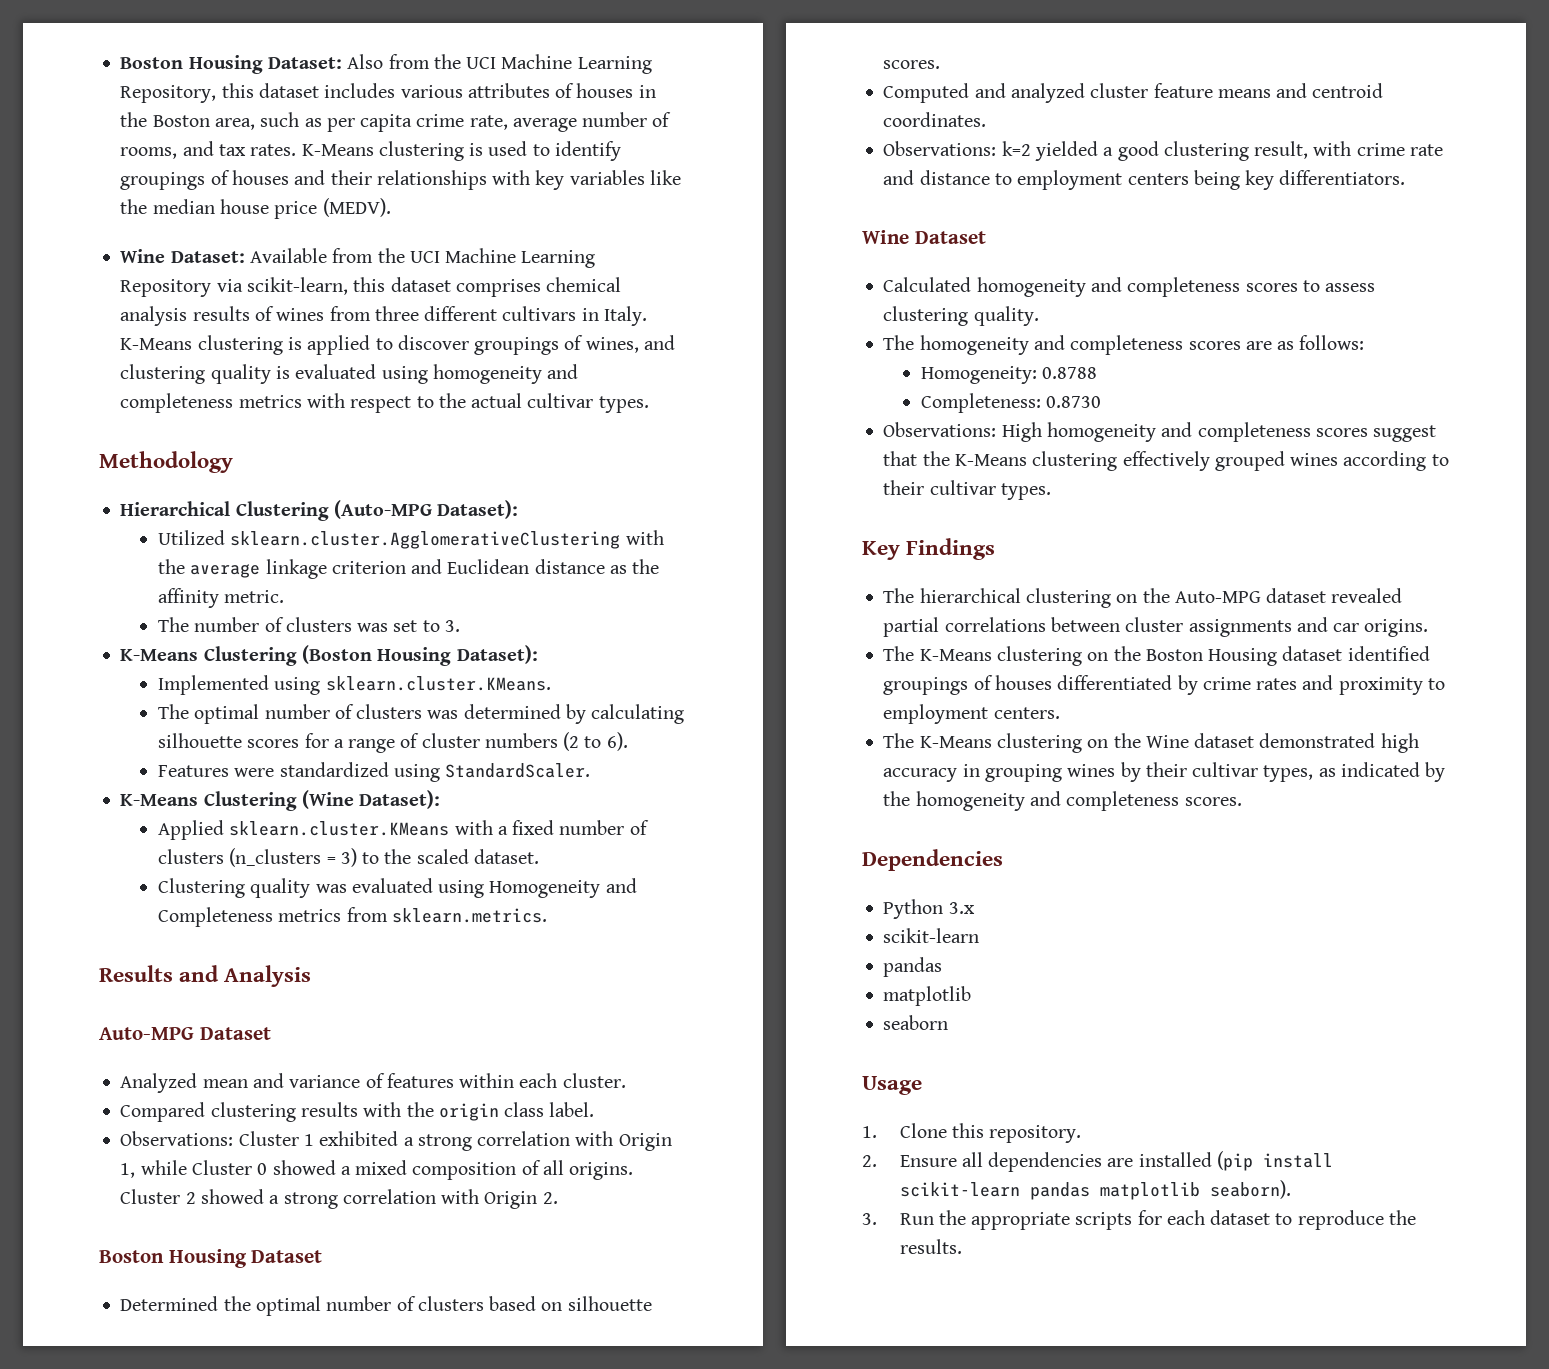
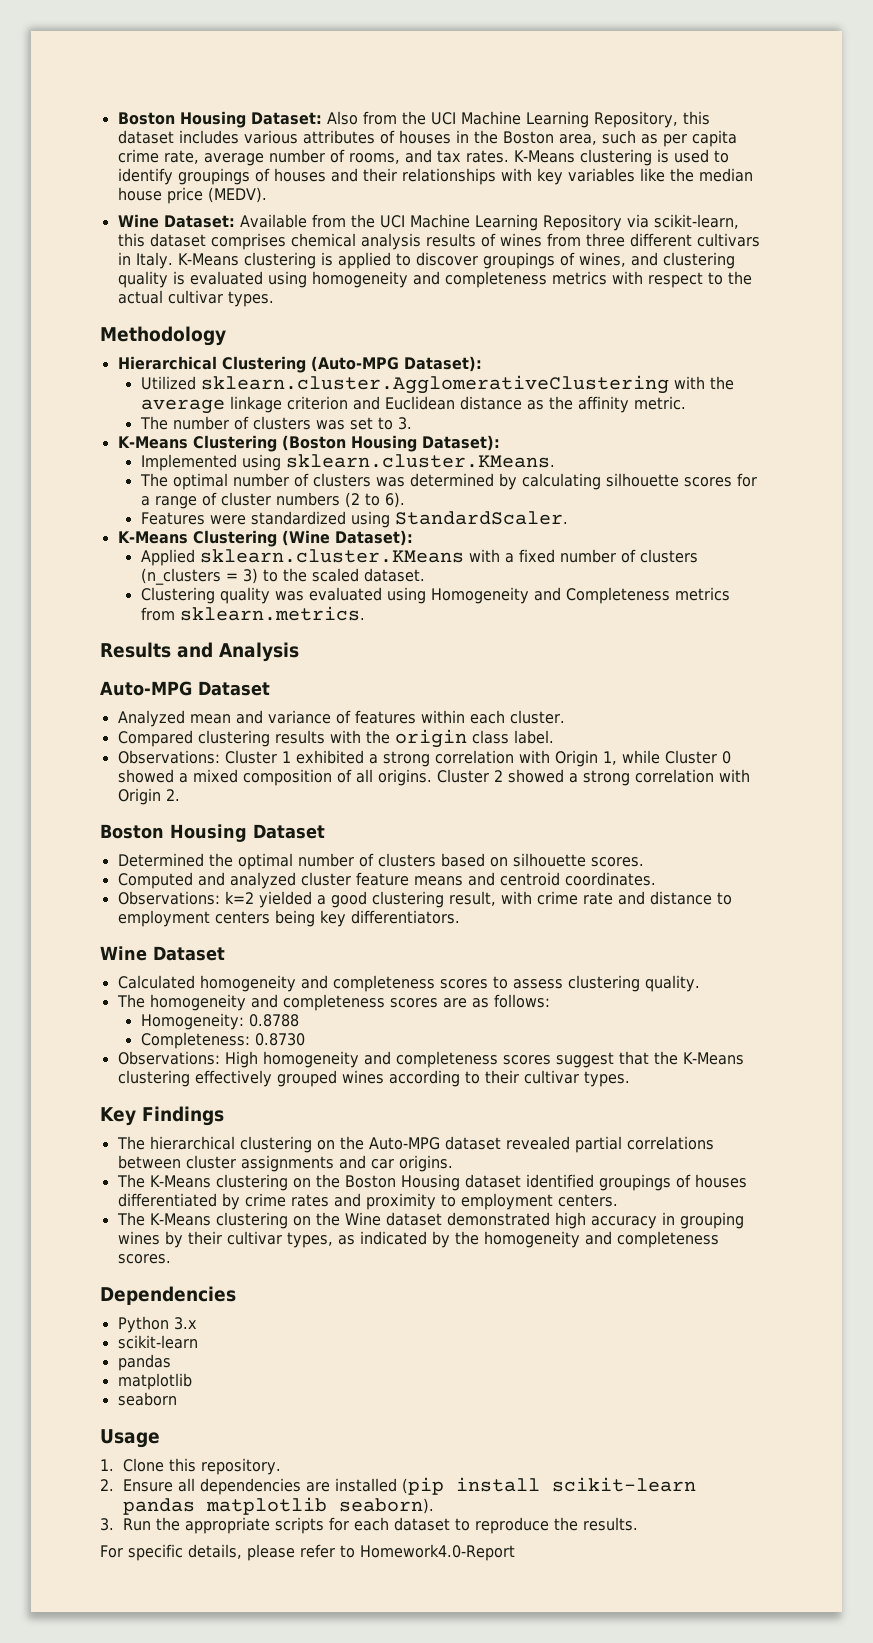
+ For specific details, please refer to Homework4.0-Report

